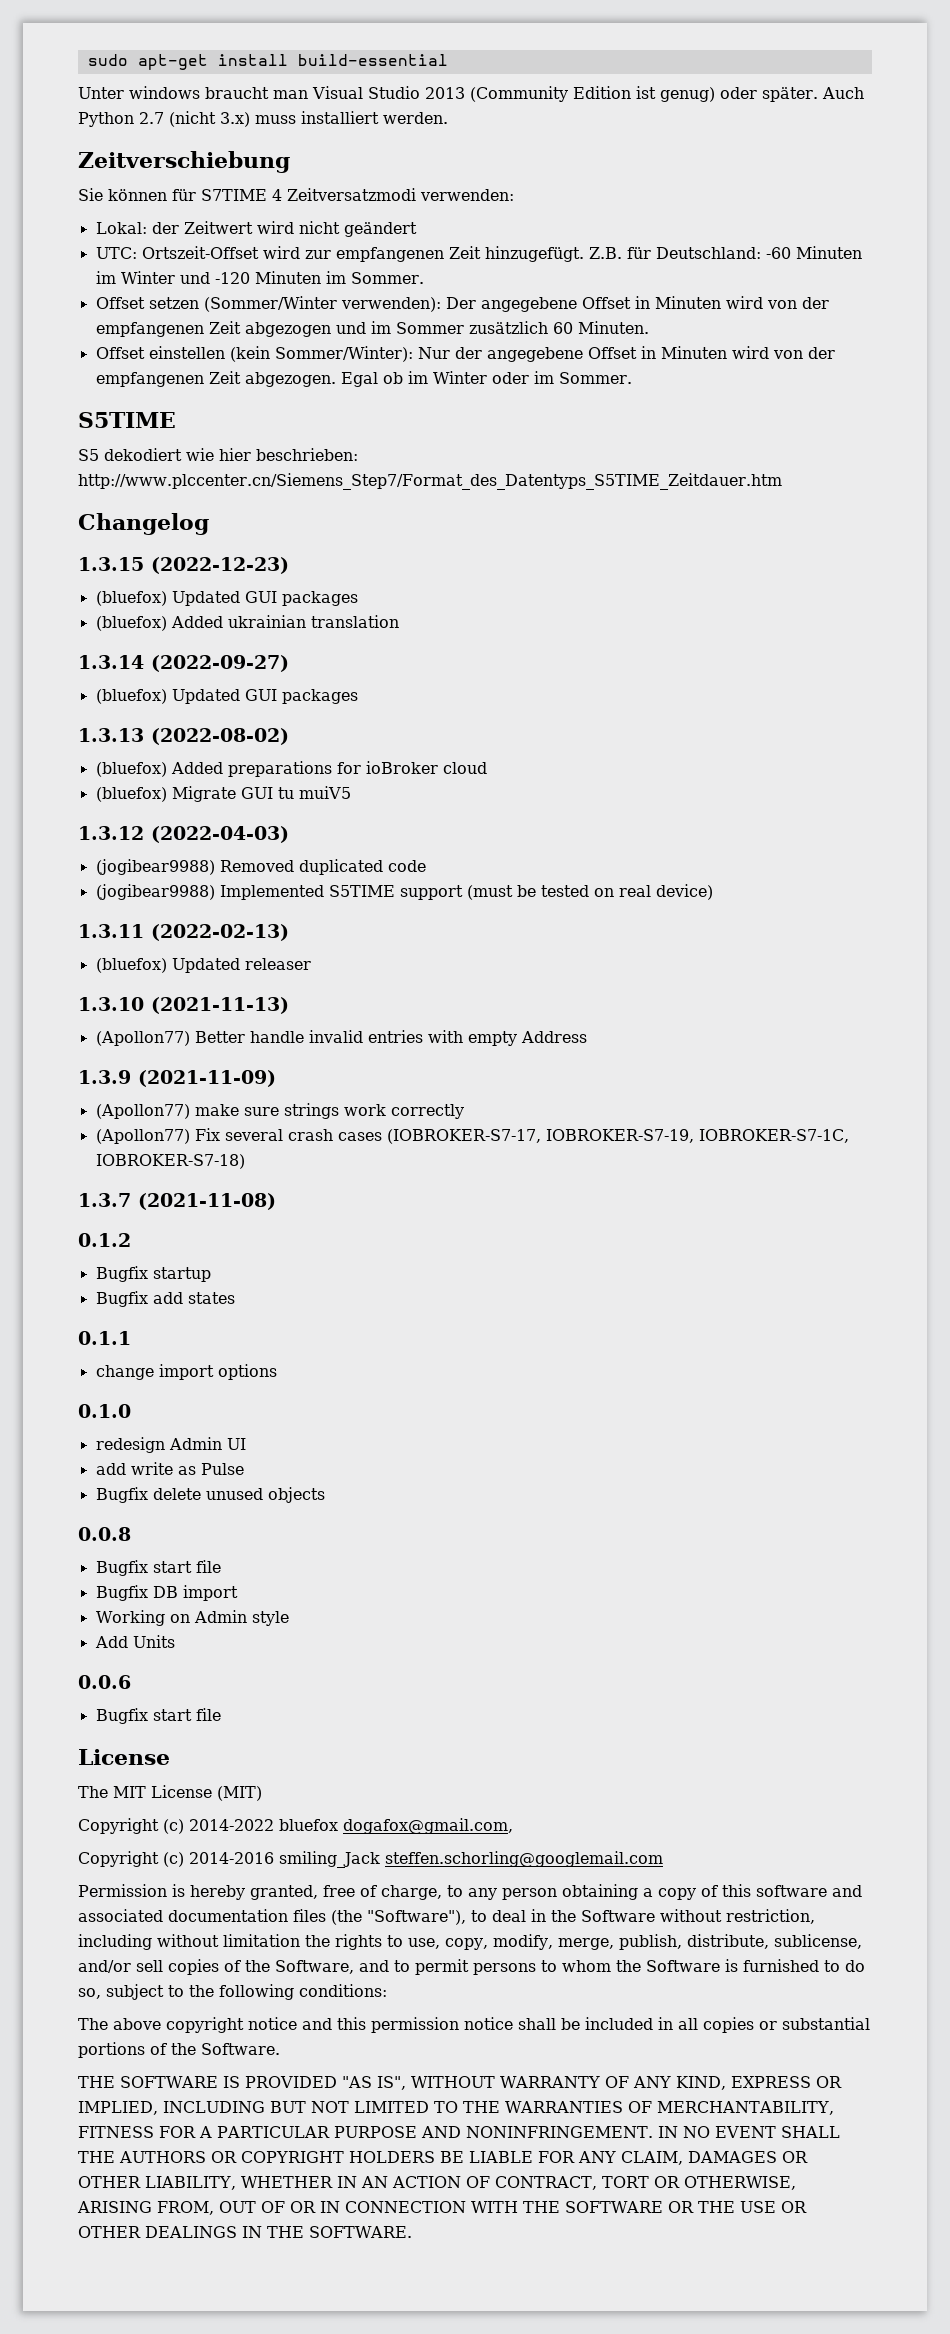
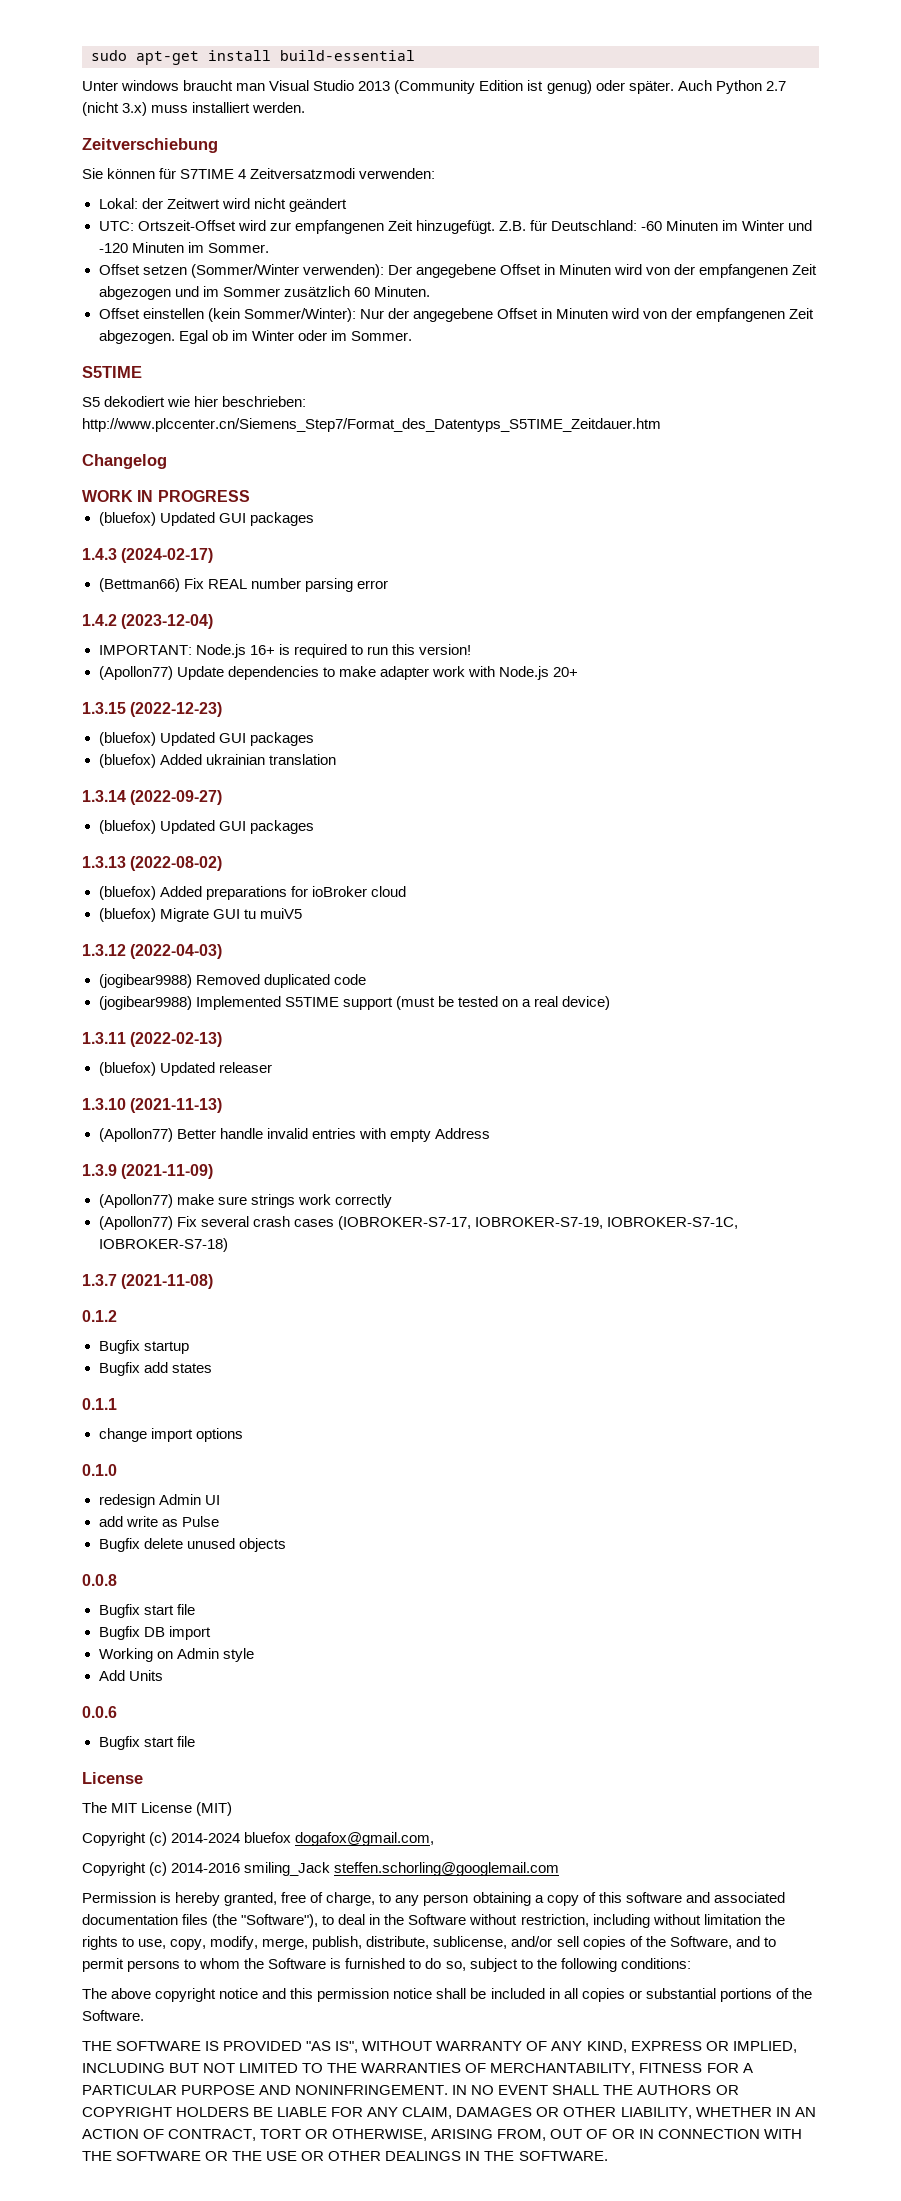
+ WORK IN PROGRESS
+ (bluefox) Updated GUI packages
+ 1.4.3 (2024-02-17)
+ (Bettman66) Fix REAL number parsing error
+ 1.4.2 (2023-12-04)
+ IMPORTANT: Node.js 16+ is required to run this version!
+ (Apollon77) Update dependencies to make adapter work with Node.js 20+
- (jogibear9988) Implemented S5TIME support (must be tested on real device)
+ (jogibear9988) Implemented S5TIME support (must be tested on a real device)
- Copyright (c) 2014-2022 bluefox dogafox@gmail.com,
+ Copyright (c) 2014-2024 bluefox dogafox@gmail.com,

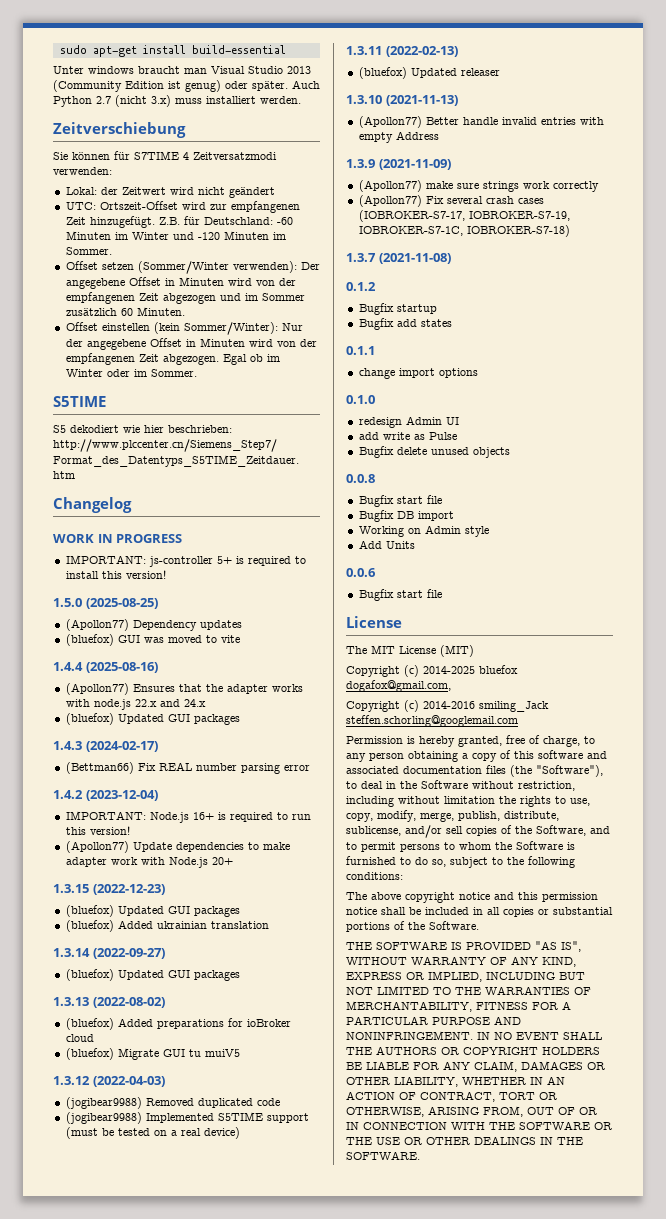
+ IMPORTANT: js-controller 5+ is required to install this version!
+ 1.5.0 (2025-08-25)
+ (Apollon77) Dependency updates
+ (bluefox) GUI was moved to vite
+ 1.4.4 (2025-08-16)
+ (Apollon77) Ensures that the adapter works with node.js 22.x and 24.x
- Copyright (c) 2014-2024 bluefox dogafox@gmail.com,
+ Copyright (c) 2014-2025 bluefox dogafox@gmail.com,

